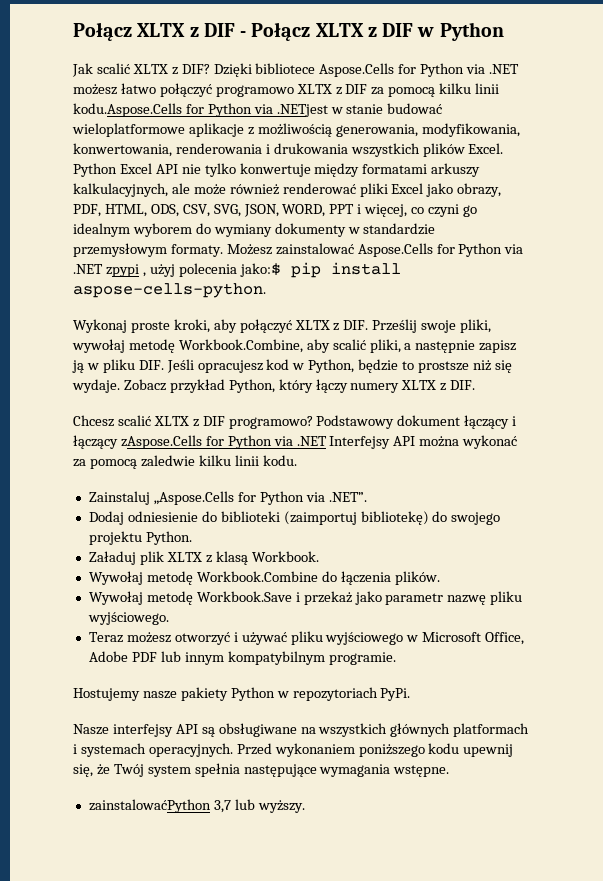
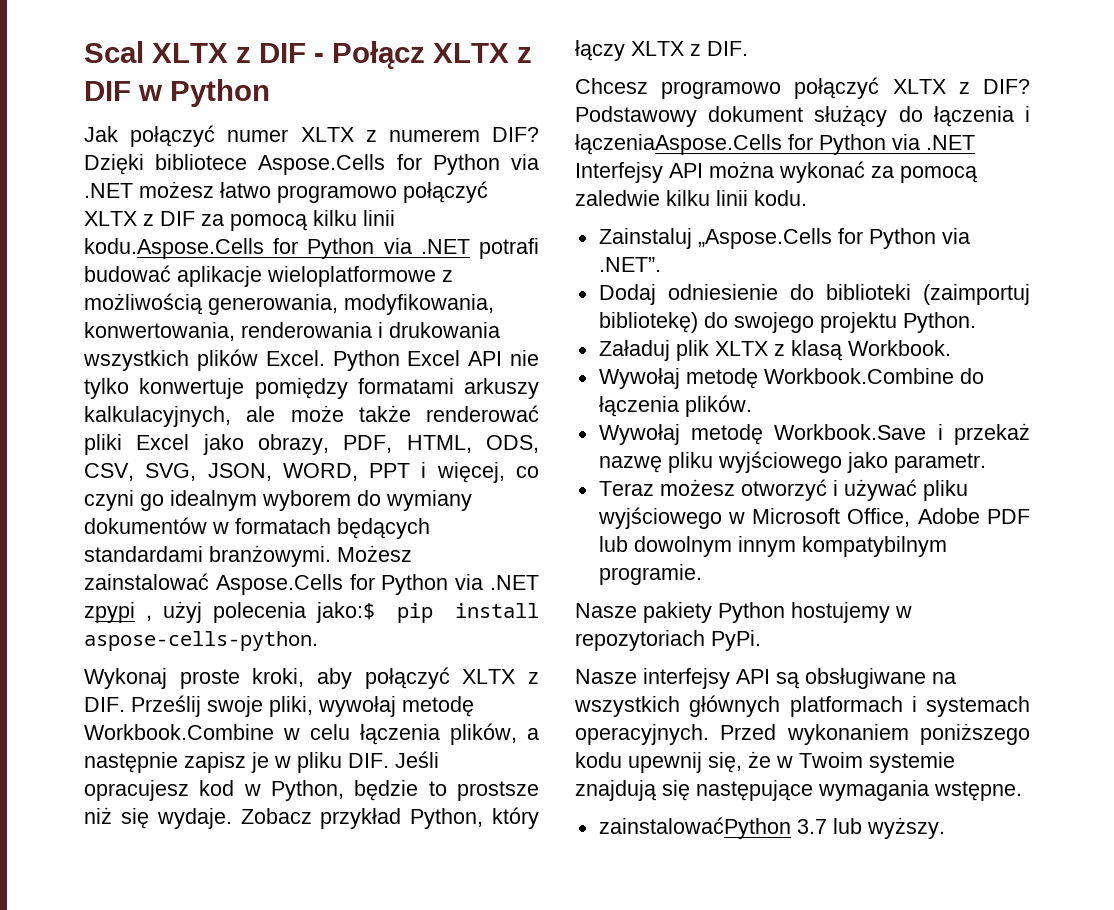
- Połącz XLTX z DIF - Połącz XLTX z DIF w Python
+ Scal XLTX z DIF - Połącz XLTX z DIF w Python
- Jak scalić XLTX z DIF?
+ Jak połączyć numer XLTX z numerem DIF?
- Dzięki bibliotece Aspose.Cells for Python via .NET możesz łatwo połączyć programowo XLTX z DIF za pomocą kilku linii kodu.Aspose.Cells for Python via .NETjest w stanie budować wieloplatformowe aplikacje z możliwością generowania, modyfikowania, konwertowania, renderowania i drukowania wszystkich plików Excel.
+ Dzięki bibliotece Aspose.Cells for Python via .NET możesz łatwo programowo połączyć XLTX z DIF za pomocą kilku linii kodu.Aspose.Cells for Python via .NET potrafi budować aplikacje wieloplatformowe z możliwością generowania, modyfikowania, konwertowania, renderowania i drukowania wszystkich plików Excel.
- Python Excel API nie tylko konwertuje między formatami arkuszy kalkulacyjnych, ale może również renderować pliki Excel jako obrazy, PDF, HTML, ODS, CSV, SVG, JSON, WORD, PPT i więcej, co czyni go idealnym wyborem do wymiany dokumenty w standardzie przemysłowym formaty.
+ Python Excel API nie tylko konwertuje pomiędzy formatami arkuszy kalkulacyjnych, ale może także renderować pliki Excel jako obrazy, PDF, HTML, ODS, CSV, SVG, JSON, WORD, PPT i więcej, co czyni go idealnym wyborem do wymiany dokumentów w formatach będących standardami branżowymi.
- Wykonaj proste kroki, aby połączyć XLTX z DIF. Prześlij swoje pliki, wywołaj metodę Workbook.Combine, aby scalić pliki, a następnie zapisz ją w pliku DIF. Jeśli opracujesz kod w Python, będzie to prostsze niż się wydaje.
+ Wykonaj proste kroki, aby połączyć XLTX z DIF. Prześlij swoje pliki, wywołaj metodę Workbook.Combine w celu łączenia plików, a następnie zapisz je w pliku DIF. Jeśli opracujesz kod w Python, będzie to prostsze niż się wydaje.
- Zobacz przykład Python, który łączy numery XLTX z DIF.
+ Zobacz przykład Python, który łączy XLTX z DIF.
- Chcesz scalić XLTX z DIF programowo? Podstawowy dokument łączący i łączący zAspose.Cells for Python via .NET Interfejsy API można wykonać za pomocą zaledwie kilku linii kodu.
+ Chcesz programowo połączyć XLTX z DIF? Podstawowy dokument służący do łączenia i łączeniaAspose.Cells for Python via .NET Interfejsy API można wykonać za pomocą zaledwie kilku linii kodu.
- Wywołaj metodę Workbook.Save i przekaż jako parametr nazwę pliku wyjściowego.
+ Wywołaj metodę Workbook.Save i przekaż nazwę pliku wyjściowego jako parametr.
- Teraz możesz otworzyć i używać pliku wyjściowego w Microsoft Office, Adobe PDF lub innym kompatybilnym programie.
+ Teraz możesz otworzyć i używać pliku wyjściowego w Microsoft Office, Adobe PDF lub dowolnym innym kompatybilnym programie.
- Hostujemy nasze pakiety Python w repozytoriach PyPi.
+ Nasze pakiety Python hostujemy w repozytoriach PyPi.
- Przed wykonaniem poniższego kodu upewnij się, że Twój system spełnia następujące wymagania wstępne.
+ Przed wykonaniem poniższego kodu upewnij się, że w Twoim systemie znajdują się następujące wymagania wstępne.
- zainstalowaćPython 3,7 lub wyższy.
+ zainstalowaćPython 3.7 lub wyższy.

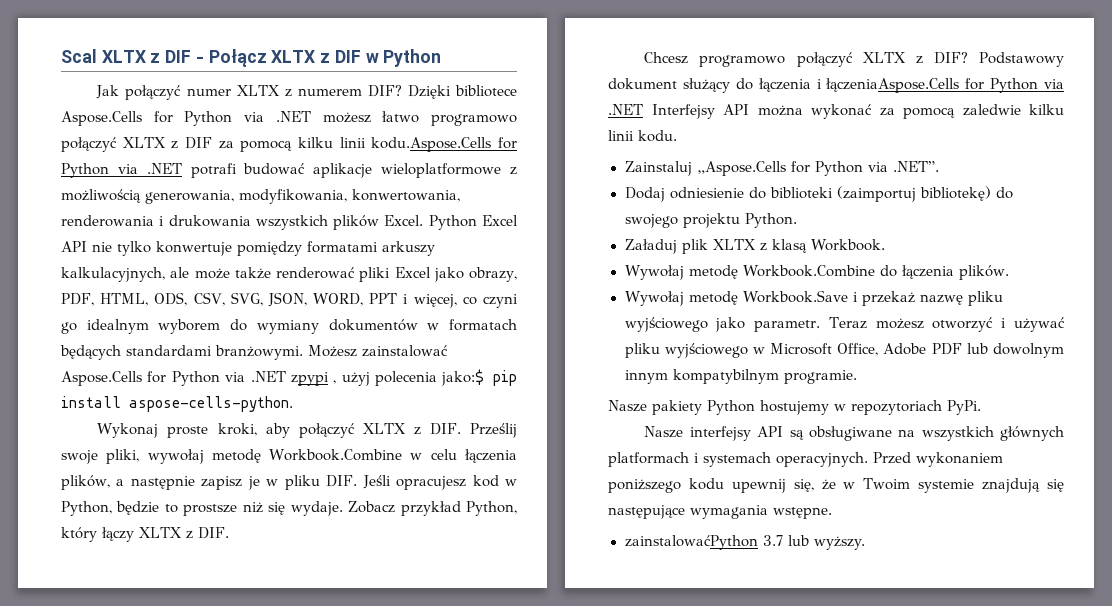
- Wywołaj metodę Workbook.Save i przekaż nazwę pliku wyjściowego jako parametr.
- Teraz możesz otworzyć i używać pliku wyjściowego w Microsoft Office, Adobe PDF lub dowolnym innym kompatybilnym programie.
+ Wywołaj metodę Workbook.Save i przekaż nazwę pliku wyjściowego jako parametr. Teraz możesz otworzyć i używać pliku wyjściowego w Microsoft Office, Adobe PDF lub dowolnym innym kompatybilnym programie.

